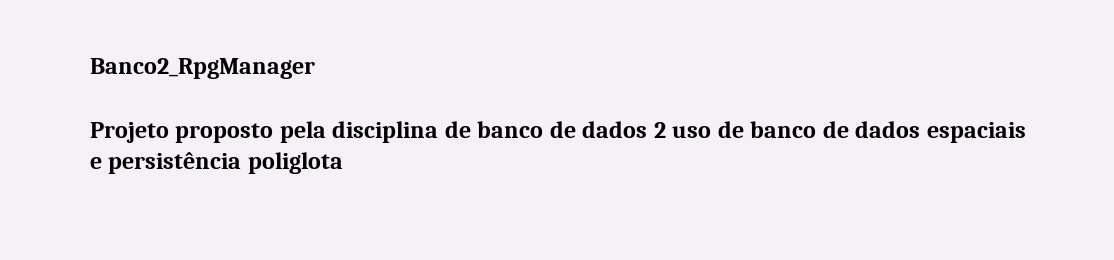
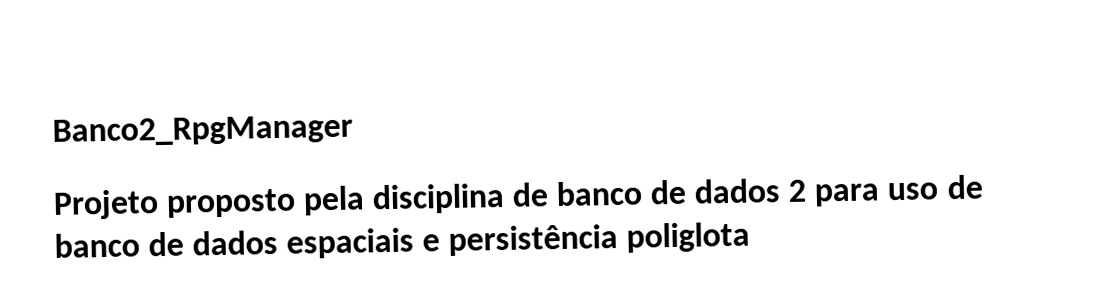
- Projeto proposto pela disciplina de banco de dados 2 uso de banco de dados espaciais e persistência poliglota
+ Projeto proposto pela disciplina de banco de dados 2 para uso de banco de dados espaciais e persistência poliglota

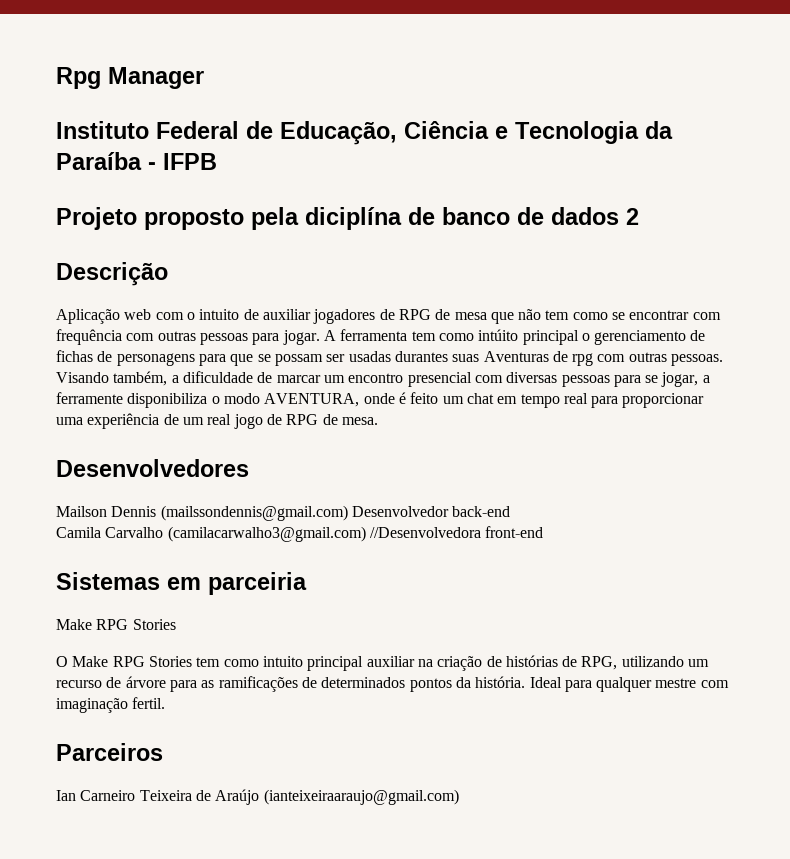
- Banco2_RpgManager
+ Rpg Manager
+ Instituto Federal de Educação, Ciência e Tecnologia da Paraíba - IFPB
- Projeto proposto pela disciplina de banco de dados 2 para uso de banco de dados espaciais e persistência poliglota
+ Projeto proposto pela diciplína de banco de dados 2
+ Descrição
+ Aplicação web com o intuito de auxiliar jogadores de RPG de mesa que não tem como se encontrar com frequência com outras pessoas para jogar. A ferramenta tem como intúito principal o gerenciamento de fichas de personagens para que se possam ser usadas durantes suas Aventuras de rpg com outras pessoas. Visando também, a dificuldade de marcar um encontro presencial com diversas pessoas para se jogar, a ferramente disponibiliza o modo AVENTURA, onde é feito um chat em tempo real para proporcionar uma experiência de um real jogo de RPG de mesa.
+ Desenvolvedores
+ Mailson Dennis (mailssondennis@gmail.com) Desenvolvedor back-end
+ Camila Carvalho (camilacarwalho3@gmail.com) //Desenvolvedora front-end
+ Sistemas em parceiria
+ Make RPG Stories
+ O Make RPG Stories tem como intuito principal auxiliar na criação de histórias de RPG, utilizando um recurso de árvore para as ramificações de determinados pontos da história. Ideal para qualquer mestre com imaginação fertil.
+ Parceiros
+ Ian Carneiro Teixeira de Araújo (ianteixeiraaraujo@gmail.com)

